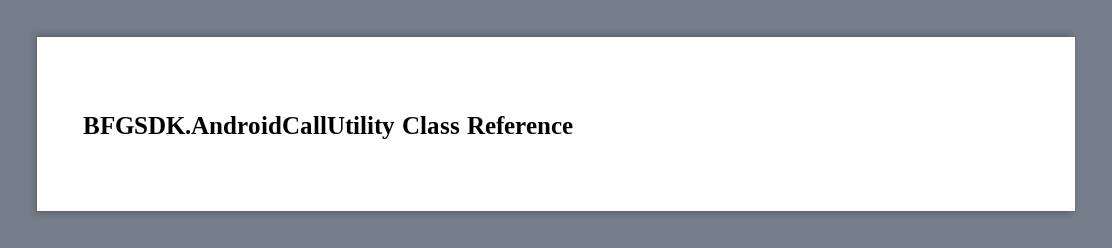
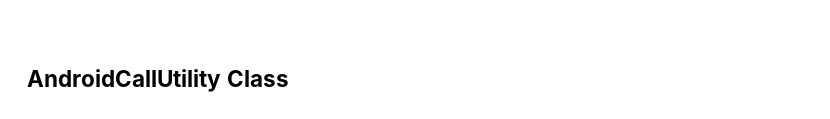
- BFGSDK.AndroidCallUtility Class Reference
+ AndroidCallUtility Class

